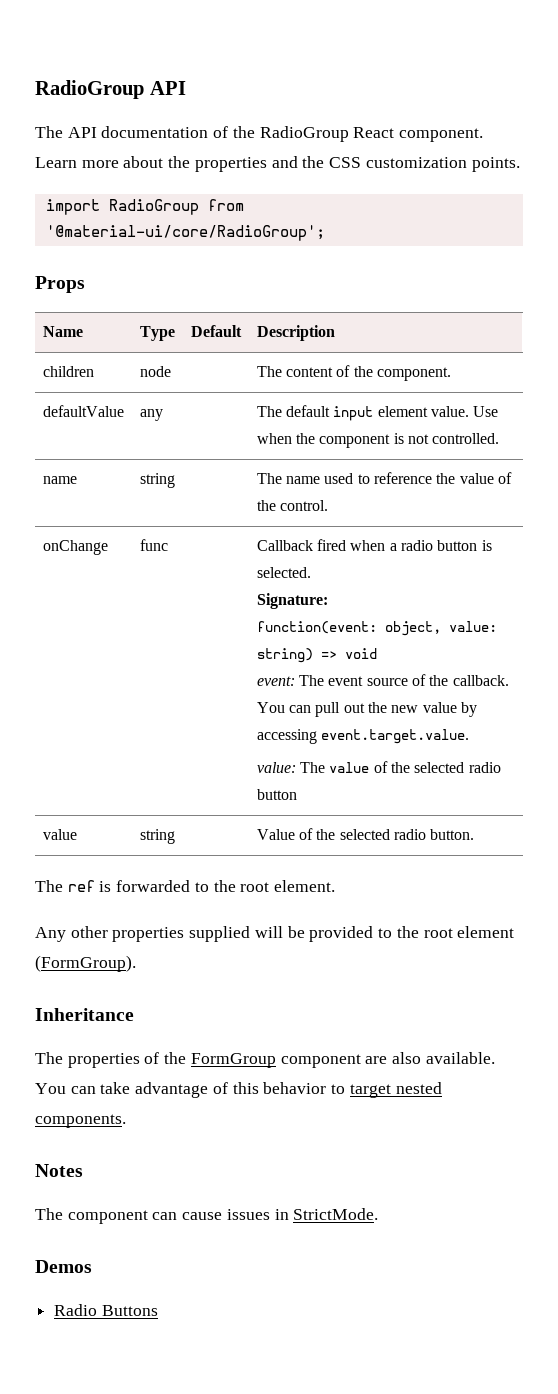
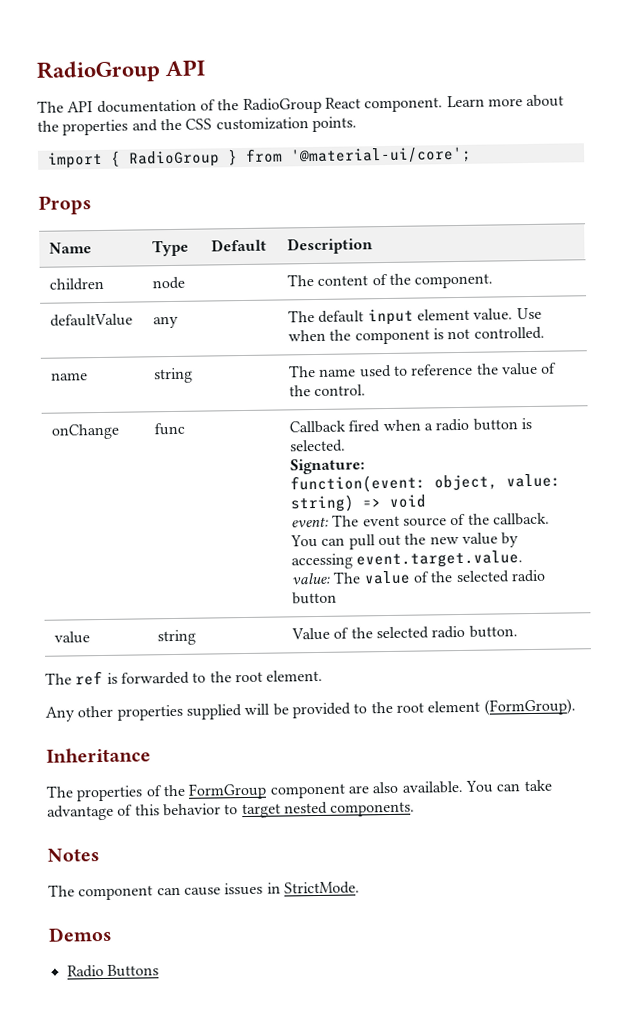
- import RadioGroup from '@material-ui/core/RadioGroup';
+ import { RadioGroup } from '@material-ui/core';

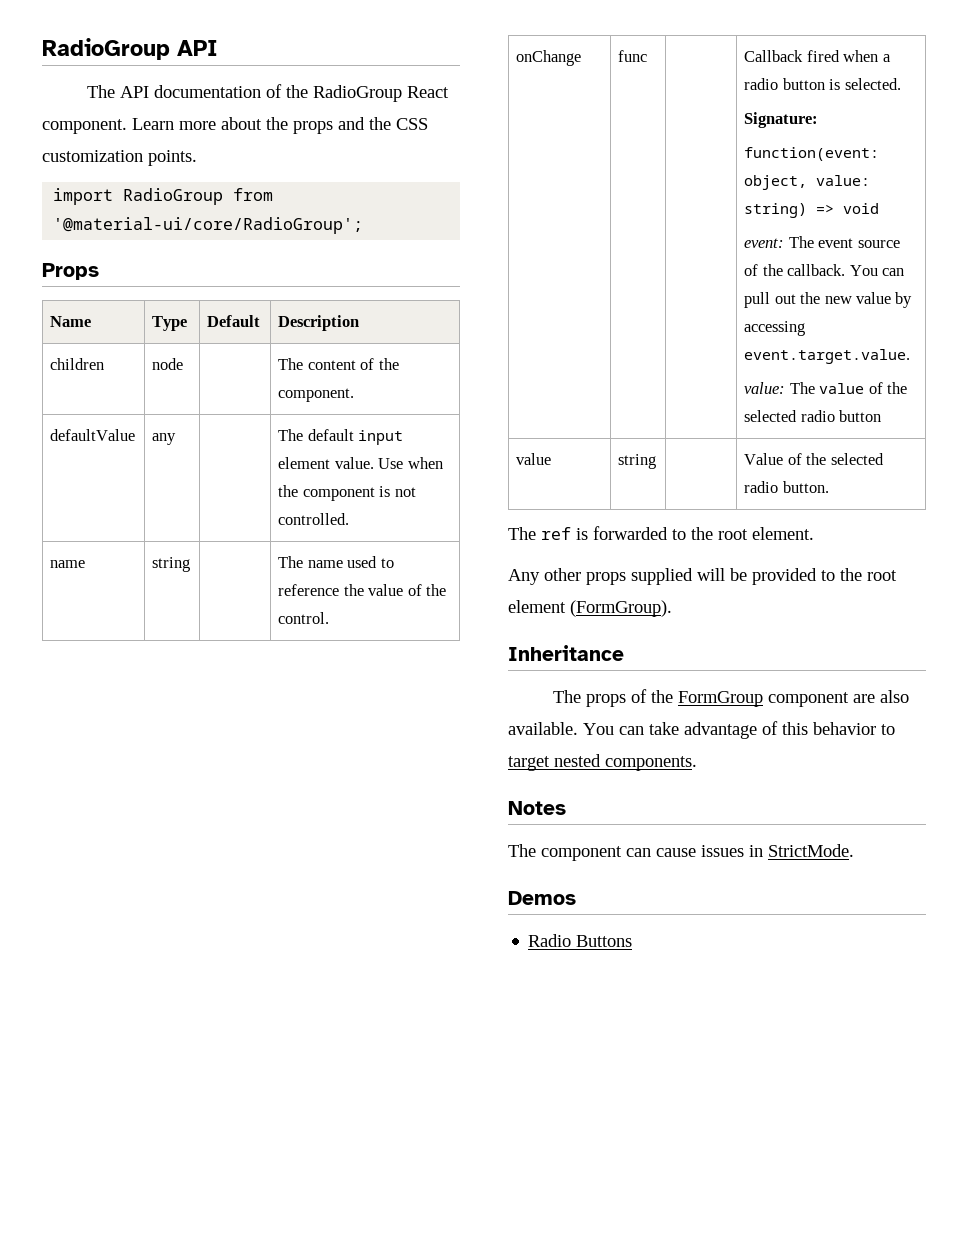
- Learn more about the properties and the CSS customization points.
+ Learn more about the props and the CSS customization points.
- import { RadioGroup } from '@material-ui/core';
+ import RadioGroup from '@material-ui/core/RadioGroup';
- Any other properties supplied will be provided to the root element (FormGroup).
+ Any other props supplied will be provided to the root element (FormGroup).
- The properties of the FormGroup component are also available.
+ The props of the FormGroup component are also available.

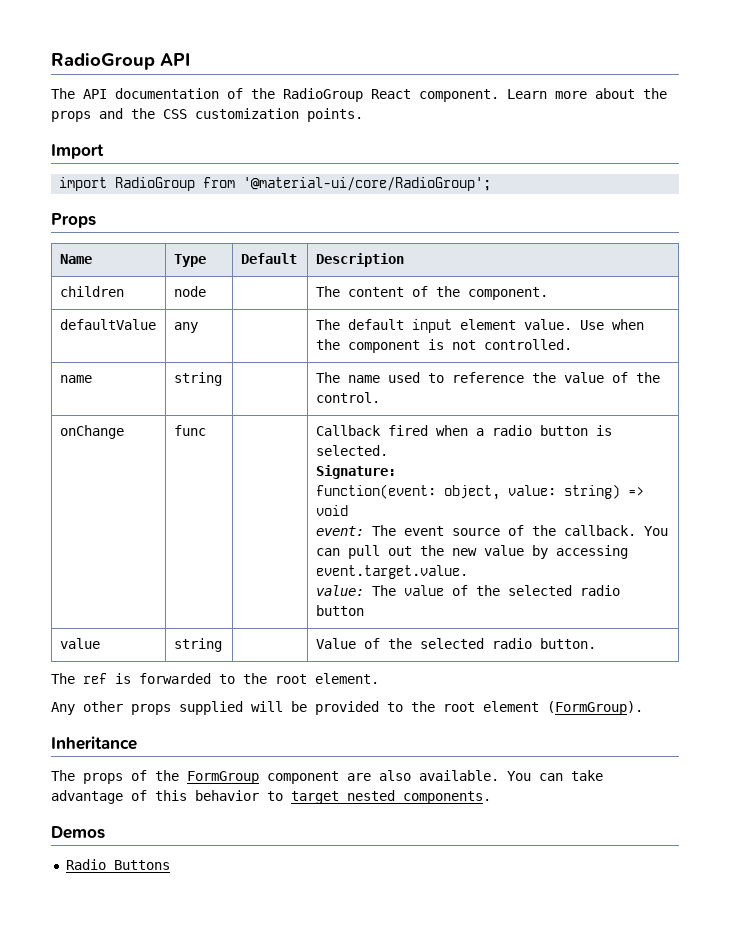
+ Import
- Notes
- The component can cause issues in StrictMode.

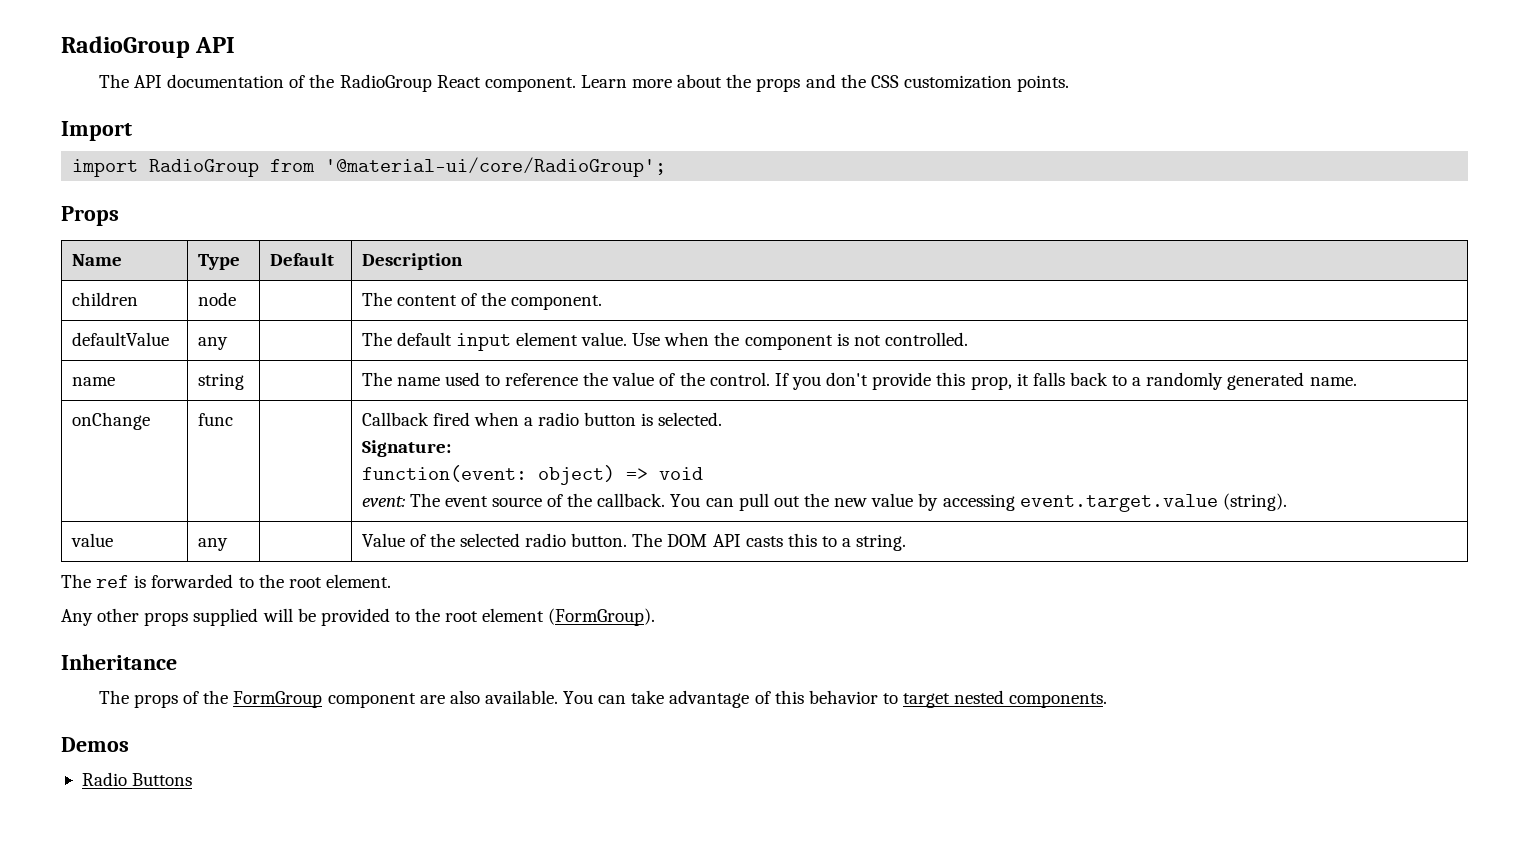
- name | string | | The name used to reference the value of the control.
+ name | string | | The name used to reference the value of the control. If you don't provide this prop, it falls back to a randomly generated name.
- function(event: object, value: string) => void
+ function(event: object) => void
- You can pull out the new value by accessing event.target.value.
- value: The value of the selected radio button
+ You can pull out the new value by accessing event.target.value (string).
- value | string | | Value of the selected radio button.
+ value | any | | Value of the selected radio button. The DOM API casts this to a string.

